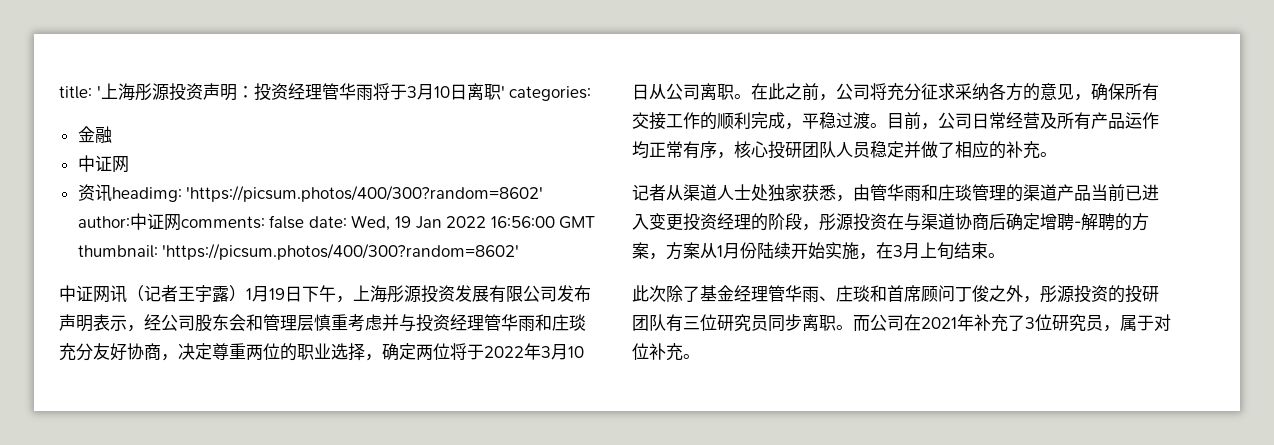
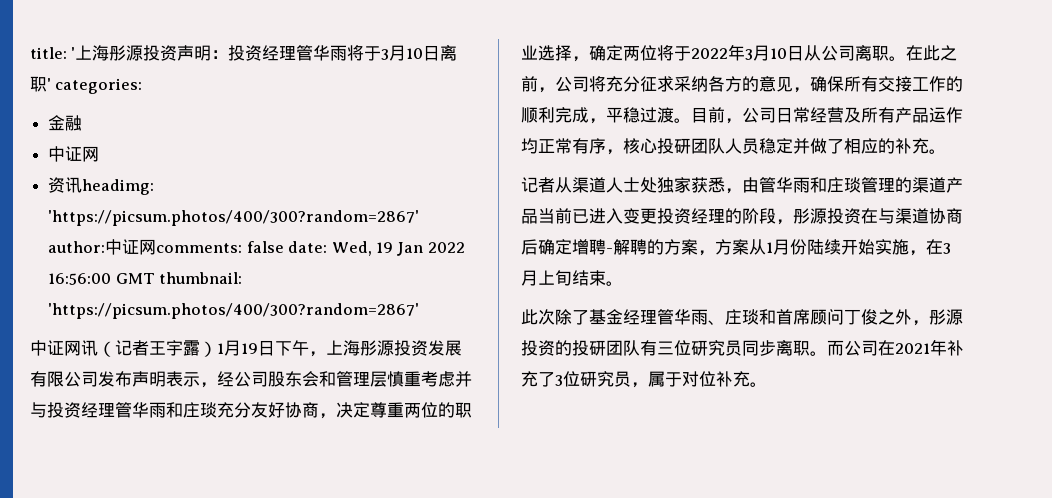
- 资讯headimg: 'https://picsum.photos/400/300?random=8602' author:中证网comments: false date: Wed, 19 Jan 2022 16:56:00 GMT thumbnail: 'https://picsum.photos/400/300?random=8602'
+ 资讯headimg: 'https://picsum.photos/400/300?random=2867' author:中证网comments: false date: Wed, 19 Jan 2022 16:56:00 GMT thumbnail: 'https://picsum.photos/400/300?random=2867'

